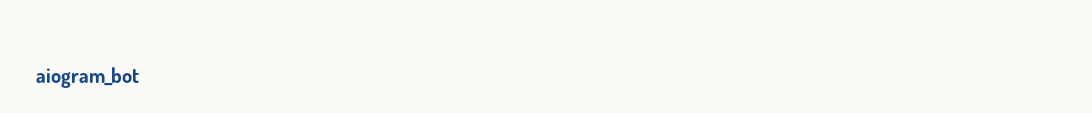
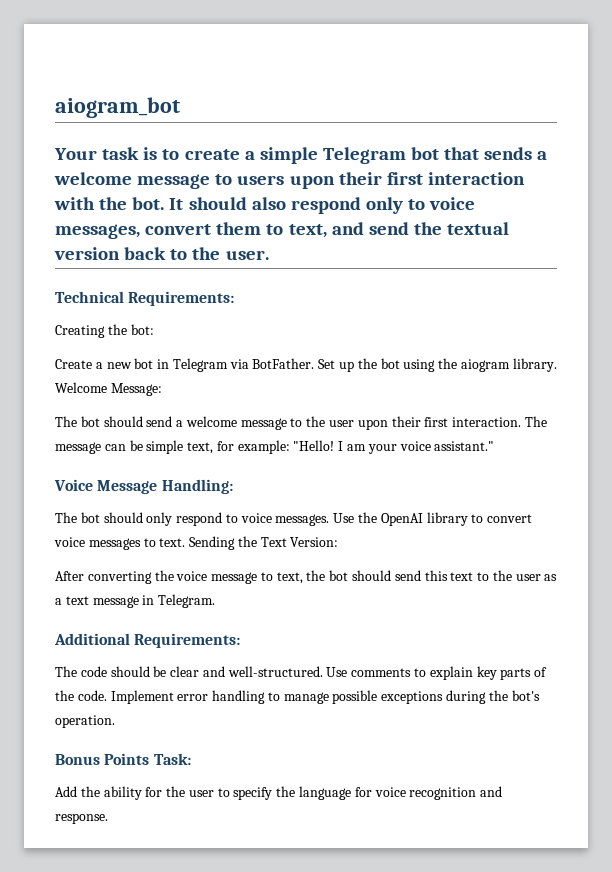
+ Your task is to create a simple Telegram bot that sends a welcome message to users upon their first interaction with the bot. It should also respond only to voice messages, convert them to text, and send the textual version back to the user.
+ Technical Requirements:
+ Creating the bot:
+ Create a new bot in Telegram via BotFather. Set up the bot using the aiogram library. Welcome Message:
+ The bot should send a welcome message to the user upon their first interaction. The message can be simple text, for example: "Hello! I am your voice assistant."
+ Voice Message Handling:
+ The bot should only respond to voice messages. Use the OpenAI library to convert voice messages to text. Sending the Text Version:
+ After converting the voice message to text, the bot should send this text to the user as a text message in Telegram.
+ Additional Requirements:
+ The code should be clear and well-structured. Use comments to explain key parts of the code. Implement error handling to manage possible exceptions during the bot's operation.
+ Bonus Points Task:
+ Add the ability for the user to specify the language for voice recognition and response.

